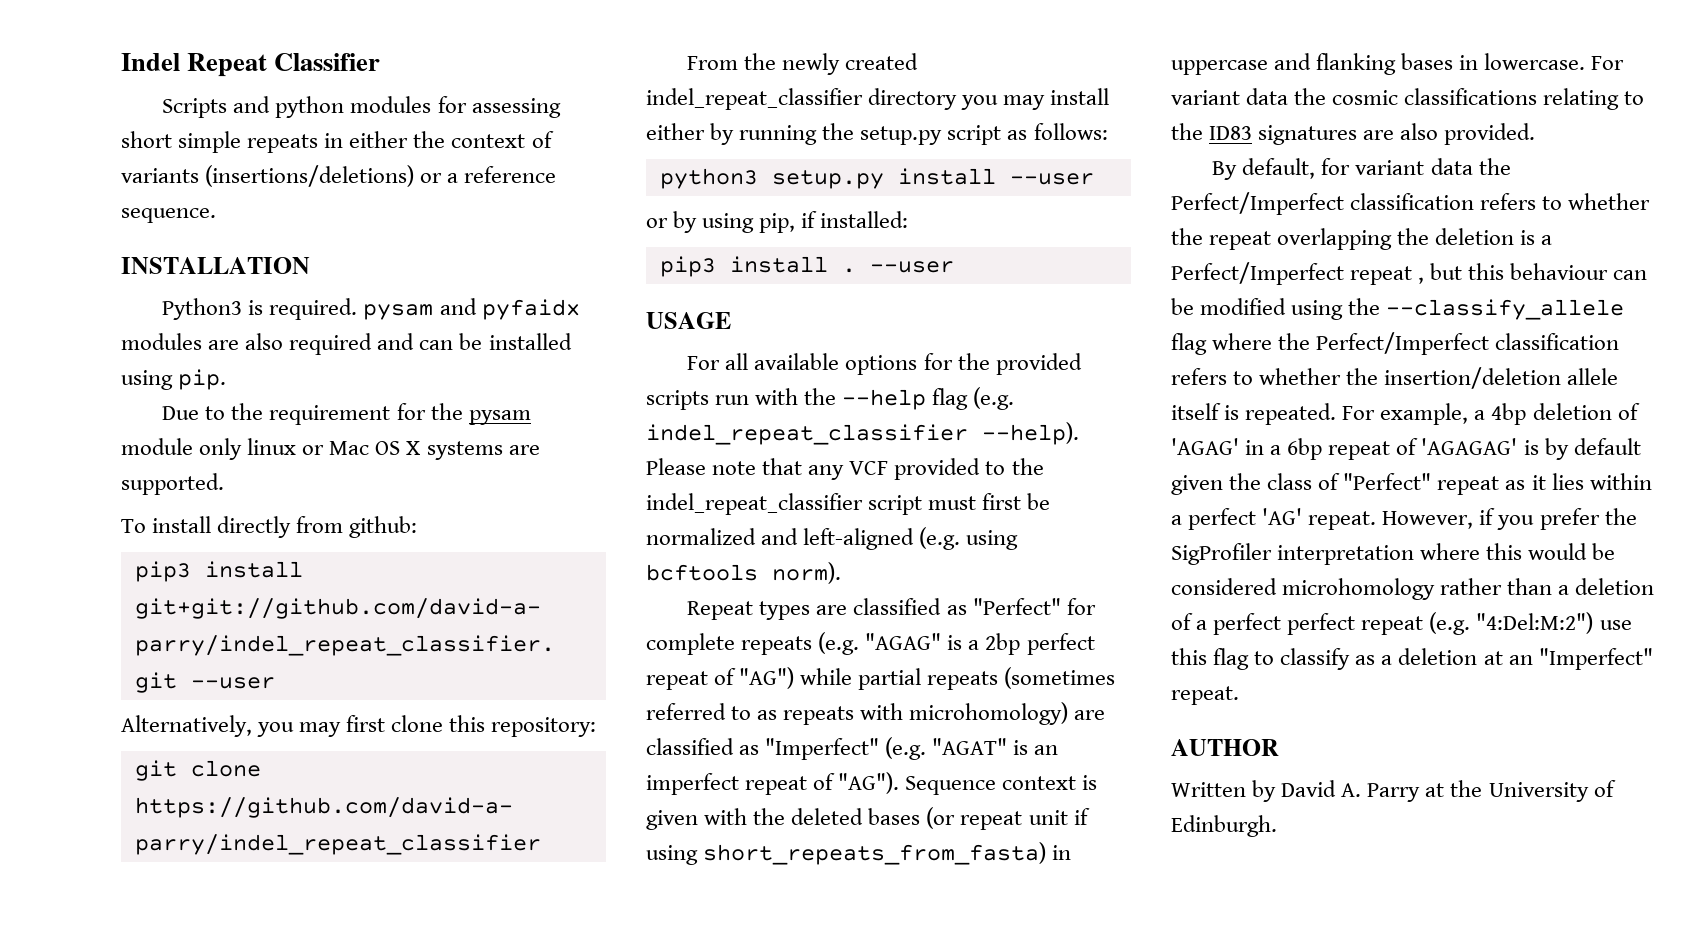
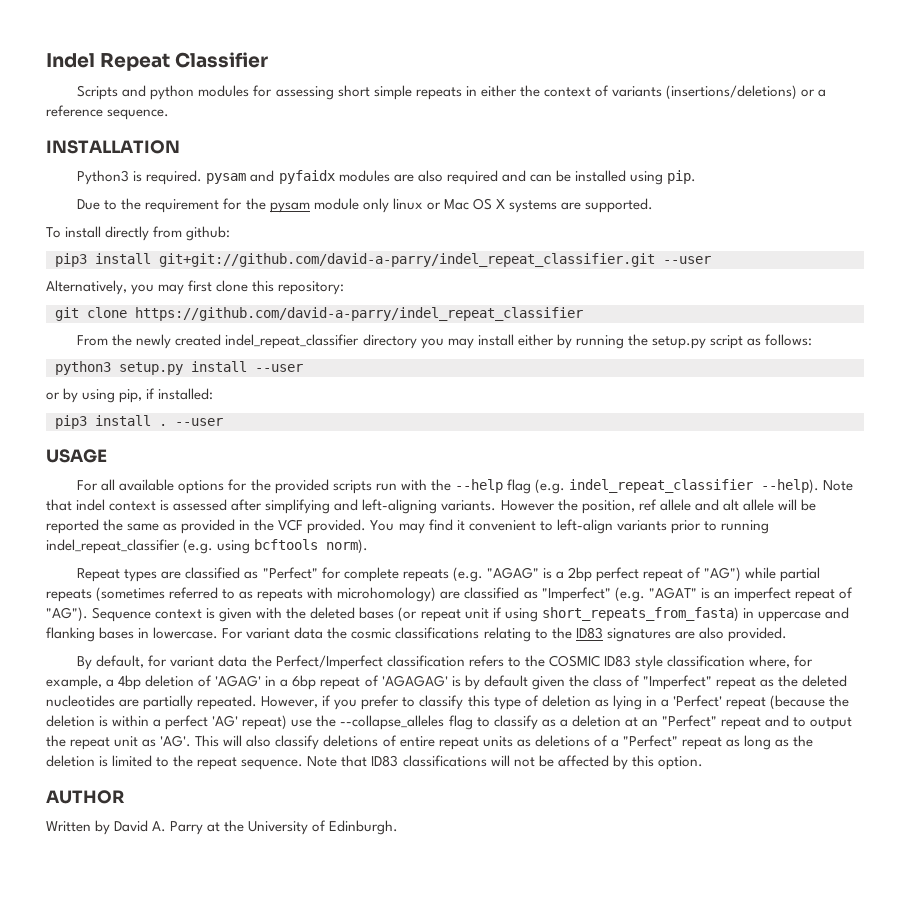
- Please note that any VCF provided to the indel_repeat_classifier script must first be normalized and left-aligned (e.g. using bcftools norm).
+ Note that indel context is assessed after simplifying and left-aligning variants. However the position, ref allele and alt allele will be reported the same as provided in the VCF provided. You may find it convenient to left-align variants prior to running indel_repeat_classifier (e.g. using bcftools norm).
- By default, for variant data the Perfect/Imperfect classification refers to whether the repeat overlapping the deletion is a Perfect/Imperfect repeat , but this behaviour can be modified using the --classify_allele flag where the Perfect/Imperfect classification refers to whether the insertion/deletion allele itself is repeated. For example, a 4bp deletion of 'AGAG' in a 6bp repeat of 'AGAGAG' is by default given the class of "Perfect" repeat as it lies within a perfect 'AG' repeat. However, if you prefer the SigProfiler interpretation where this would be considered microhomology rather than a deletion of a perfect perfect repeat (e.g. "4:Del:M:2") use this flag to classify as a deletion at an "Imperfect" repeat.
+ By default, for variant data the Perfect/Imperfect classification refers to the COSMIC ID83 style classification where, for example, a 4bp deletion of 'AGAG' in a 6bp repeat of 'AGAGAG' is by default given the class of "Imperfect" repeat as the deleted nucleotides are partially repeated. However, if you prefer to classify this type of deletion as lying in a 'Perfect' repeat (because the deletion is within a perfect 'AG' repeat) use the --collapse_alleles flag to classify as a deletion at an "Perfect" repeat and to output the repeat unit as 'AG'. This will also classify deletions of entire repeat units as deletions of a "Perfect" repeat as long as the deletion is limited to the repeat sequence. Note that ID83 classifications will not be affected by this option.

